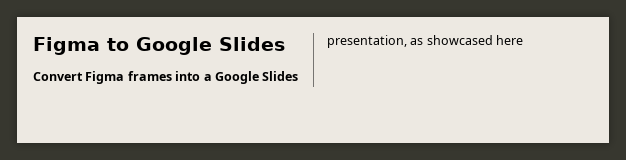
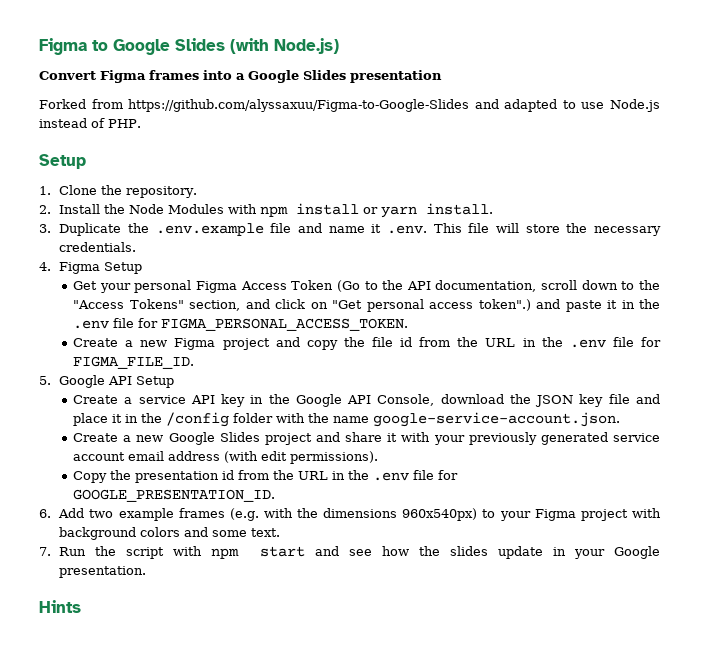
- Figma to Google Slides
+ Figma to Google Slides (with Node.js)
- Convert Figma frames into a Google Slides presentation, as showcased here
+ Convert Figma frames into a Google Slides presentation
+ Forked from https://github.com/alyssaxuu/Figma-to-Google-Slides and adapted to use Node.js instead of PHP.
+ Setup
+ 1. Clone the repository.
+ 2. Install the Node Modules with npm install or yarn install.
+ 3. Duplicate the .env.example file and name it .env. This file will store the necessary credentials.
+ 4. Figma Setup
+ Get your personal Figma Access Token (Go to the API documentation, scroll down to the "Access Tokens" section, and click on "Get personal access token".) and paste it in the .env file for FIGMA_PERSONAL_ACCESS_TOKEN.
+ Create a new Figma project and copy the file id from the URL in the .env file for FIGMA_FILE_ID.
+ 5. Google API Setup
+ Create a service API key in the Google API Console, download the JSON key file and place it in the /config folder with the name google-service-account.json.
+ Create a new Google Slides project and share it with your previously generated service account email address (with edit permissions).
+ Copy the presentation id from the URL in the .env file for GOOGLE_PRESENTATION_ID.
+ 6. Add two example frames (e.g. with the dimensions 960x540px) to your Figma project with background colors and some text.
+ 7. Run the script with npm start and see how the slides update in your Google presentation.
+ Hints

